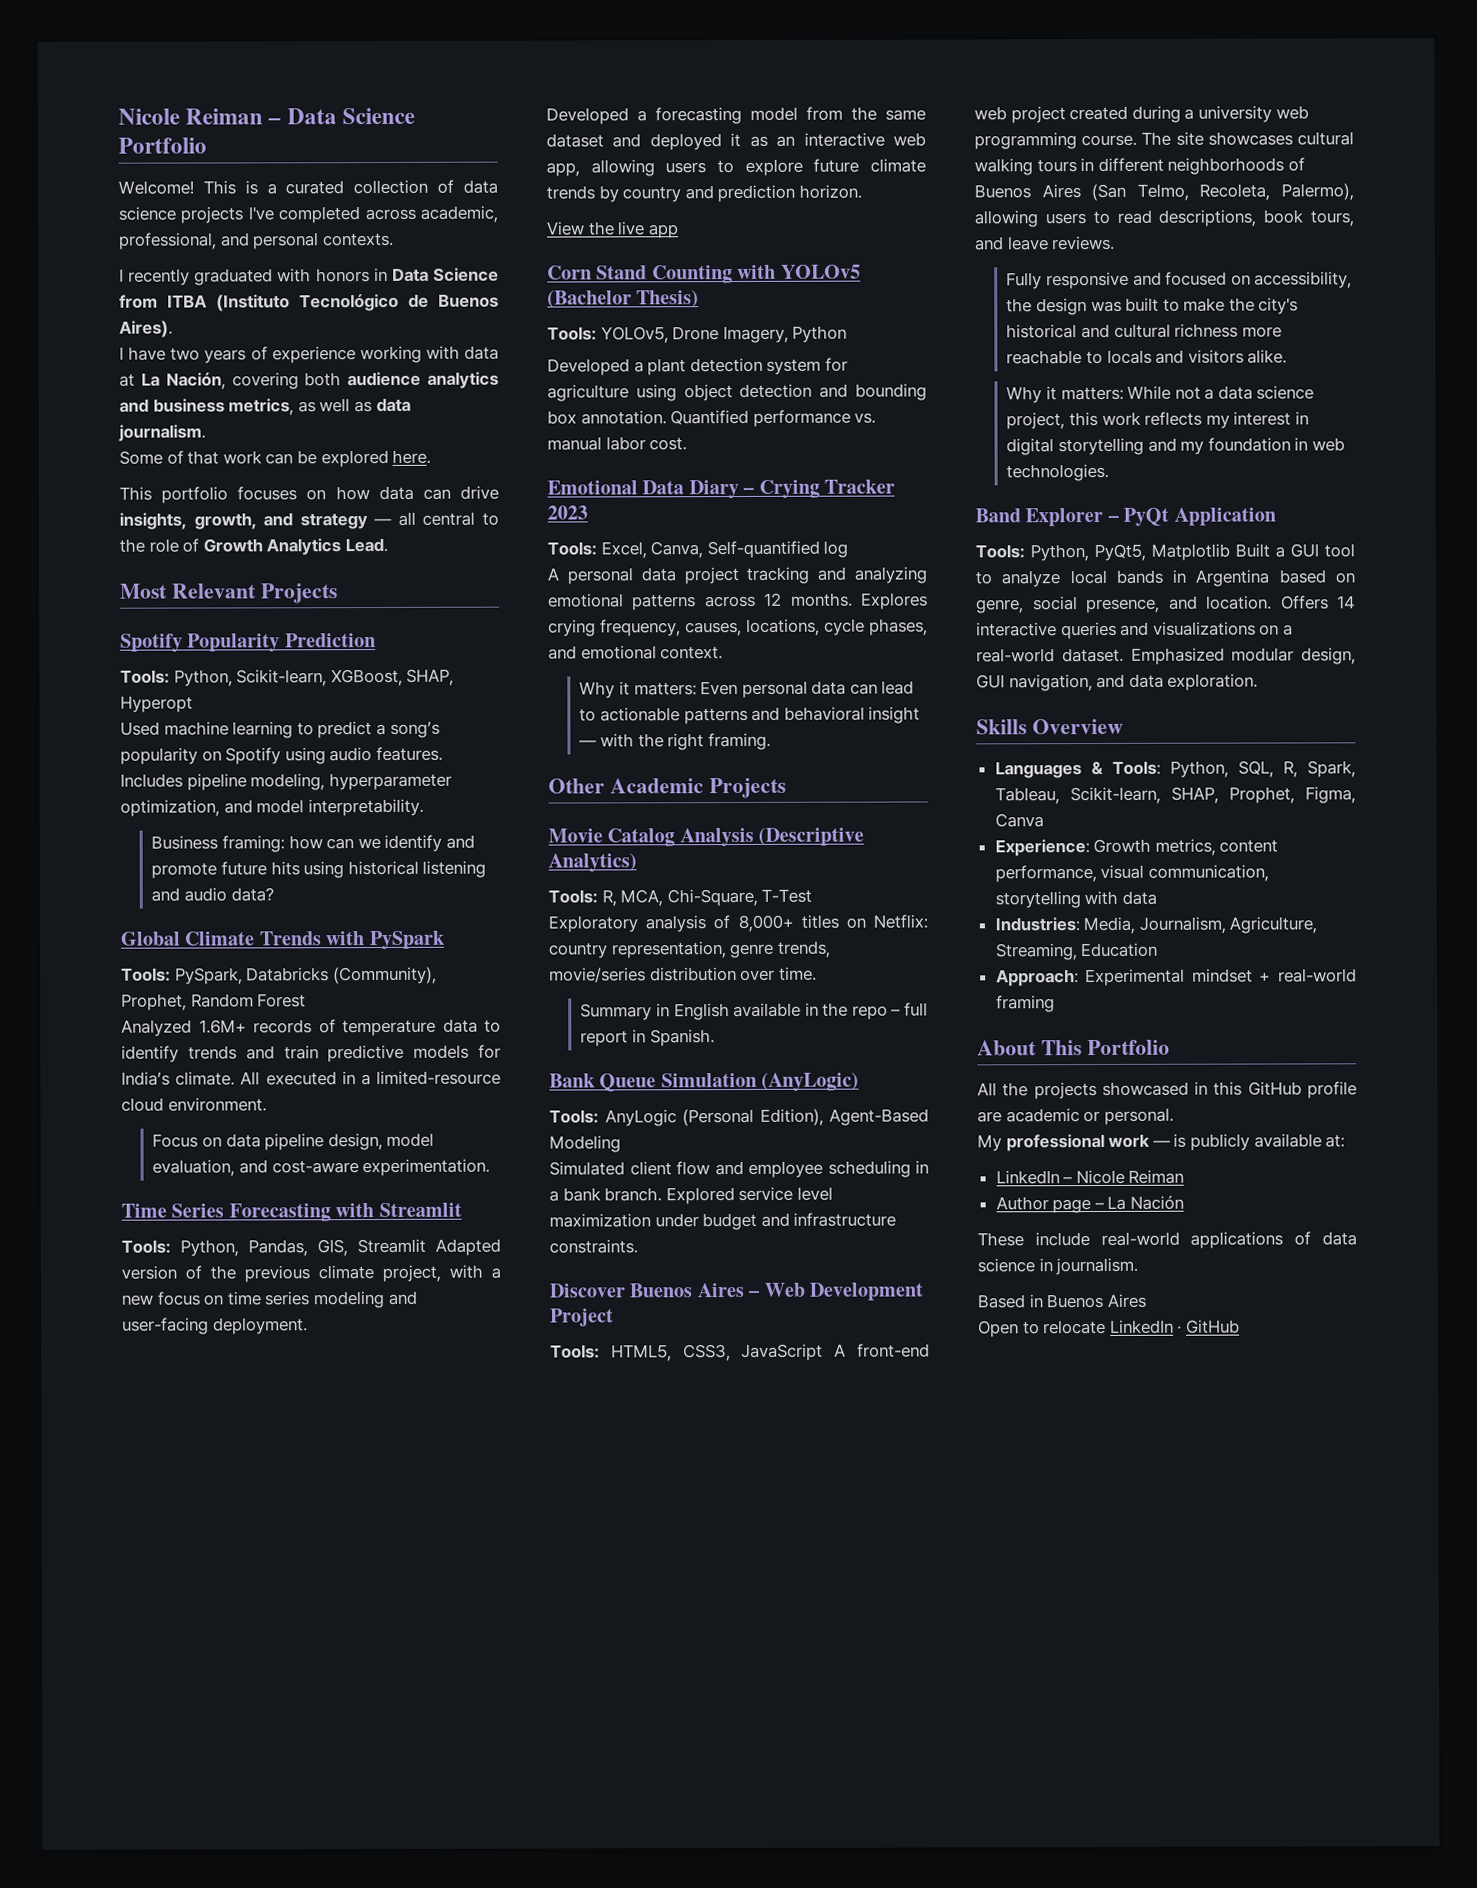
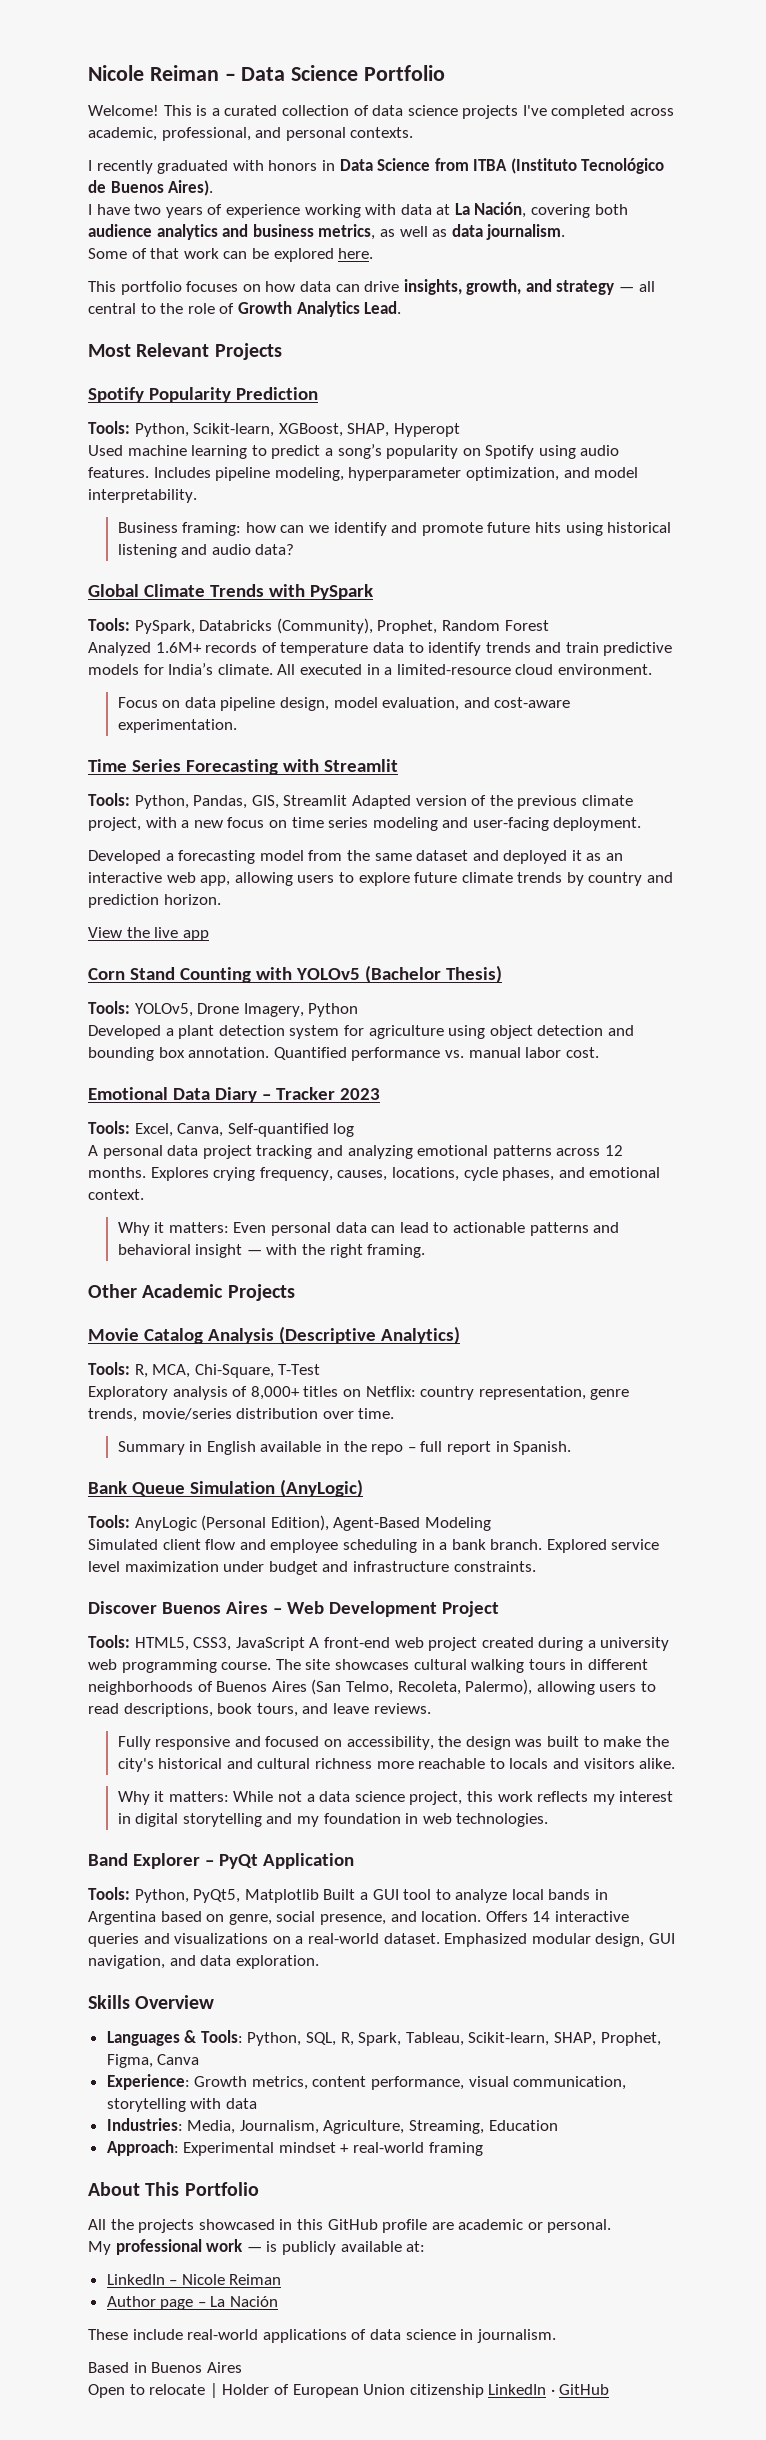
- Emotional Data Diary – Crying Tracker 2023
+ Emotional Data Diary – Tracker 2023
- Open to relocate LinkedIn · GitHub
+ Open to relocate | Holder of European Union citizenship LinkedIn · GitHub

